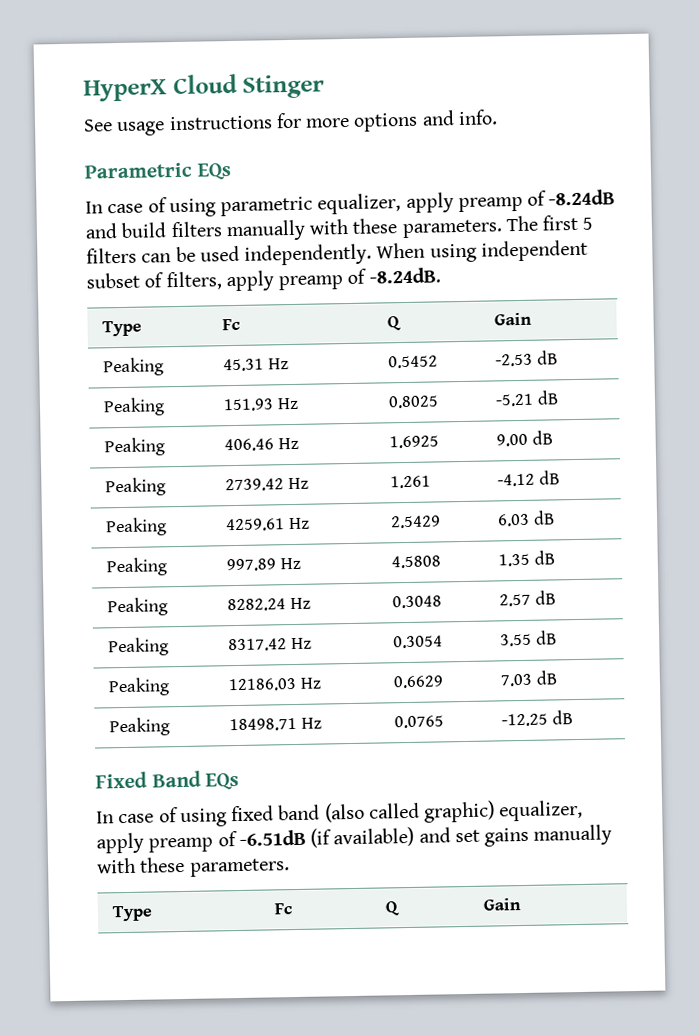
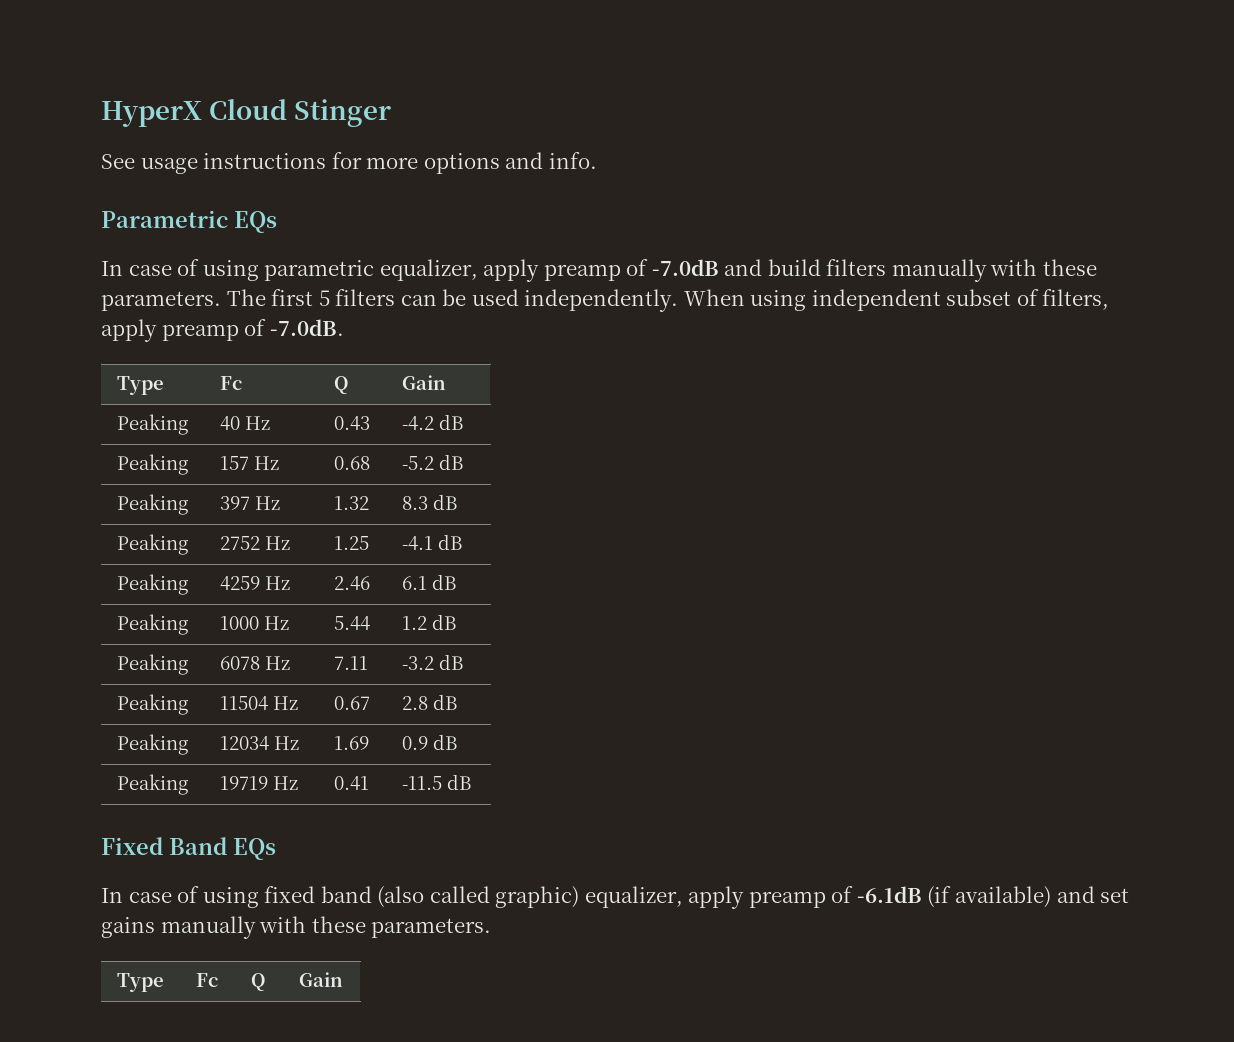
- In case of using parametric equalizer, apply preamp of -8.24dB and build filters manually with these parameters.
+ In case of using parametric equalizer, apply preamp of -7.0dB and build filters manually with these parameters.
- When using independent subset of filters, apply preamp of -8.24dB.
+ When using independent subset of filters, apply preamp of -7.0dB.
- Peaking | 45.31 Hz | 0.5452 | -2.53 dB
- Peaking | 151.93 Hz | 0.8025 | -5.21 dB
- Peaking | 406.46 Hz | 1.6925 | 9.00 dB
- Peaking | 2739.42 Hz | 1.261 | -4.12 dB
- Peaking | 4259.61 Hz | 2.5429 | 6.03 dB
- Peaking | 997.89 Hz | 4.5808 | 1.35 dB
- Peaking | 8282.24 Hz | 0.3048 | 2.57 dB
- Peaking | 8317.42 Hz | 0.3054 | 3.55 dB
- Peaking | 12186.03 Hz | 0.6629 | 7.03 dB
- Peaking | 18498.71 Hz | 0.0765 | -12.25 dB
+ Peaking | 40 Hz | 0.43 | -4.2 dB
+ Peaking | 157 Hz | 0.68 | -5.2 dB
+ Peaking | 397 Hz | 1.32 | 8.3 dB
+ Peaking | 2752 Hz | 1.25 | -4.1 dB
+ Peaking | 4259 Hz | 2.46 | 6.1 dB
+ Peaking | 1000 Hz | 5.44 | 1.2 dB
+ Peaking | 6078 Hz | 7.11 | -3.2 dB
+ Peaking | 11504 Hz | 0.67 | 2.8 dB
+ Peaking | 12034 Hz | 1.69 | 0.9 dB
+ Peaking | 19719 Hz | 0.41 | -11.5 dB
- In case of using fixed band (also called graphic) equalizer, apply preamp of -6.51dB (if available) and set gains manually with these parameters.
+ In case of using fixed band (also called graphic) equalizer, apply preamp of -6.1dB (if available) and set gains manually with these parameters.

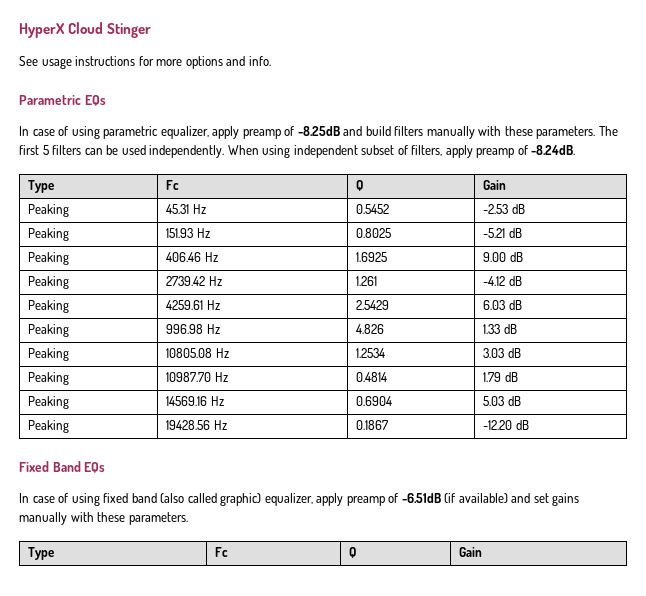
- In case of using parametric equalizer, apply preamp of -7.0dB and build filters manually with these parameters.
+ In case of using parametric equalizer, apply preamp of -8.25dB and build filters manually with these parameters.
- When using independent subset of filters, apply preamp of -7.0dB.
+ When using independent subset of filters, apply preamp of -8.24dB.
- Peaking | 40 Hz | 0.43 | -4.2 dB
- Peaking | 157 Hz | 0.68 | -5.2 dB
- Peaking | 397 Hz | 1.32 | 8.3 dB
- Peaking | 2752 Hz | 1.25 | -4.1 dB
- Peaking | 4259 Hz | 2.46 | 6.1 dB
- Peaking | 1000 Hz | 5.44 | 1.2 dB
- Peaking | 6078 Hz | 7.11 | -3.2 dB
- Peaking | 11504 Hz | 0.67 | 2.8 dB
- Peaking | 12034 Hz | 1.69 | 0.9 dB
- Peaking | 19719 Hz | 0.41 | -11.5 dB
+ Peaking | 45.31 Hz | 0.5452 | -2.53 dB
+ Peaking | 151.93 Hz | 0.8025 | -5.21 dB
+ Peaking | 406.46 Hz | 1.6925 | 9.00 dB
+ Peaking | 2739.42 Hz | 1.261 | -4.12 dB
+ Peaking | 4259.61 Hz | 2.5429 | 6.03 dB
+ Peaking | 996.98 Hz | 4.826 | 1.33 dB
+ Peaking | 10805.08 Hz | 1.2534 | 3.03 dB
+ Peaking | 10987.70 Hz | 0.4814 | 1.79 dB
+ Peaking | 14569.16 Hz | 0.6904 | 5.03 dB
+ Peaking | 19428.56 Hz | 0.1867 | -12.20 dB
- In case of using fixed band (also called graphic) equalizer, apply preamp of -6.1dB (if available) and set gains manually with these parameters.
+ In case of using fixed band (also called graphic) equalizer, apply preamp of -6.51dB (if available) and set gains manually with these parameters.

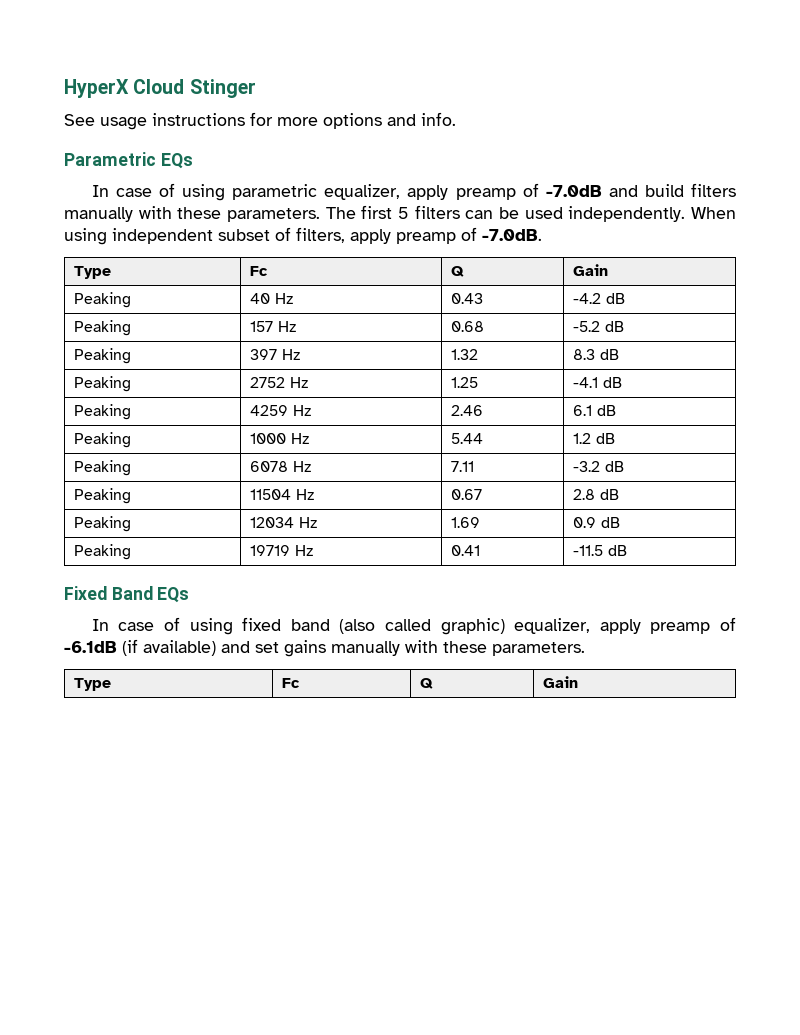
- In case of using parametric equalizer, apply preamp of -8.25dB and build filters manually with these parameters.
+ In case of using parametric equalizer, apply preamp of -7.0dB and build filters manually with these parameters.
- When using independent subset of filters, apply preamp of -8.24dB.
+ When using independent subset of filters, apply preamp of -7.0dB.
- Peaking | 45.31 Hz | 0.5452 | -2.53 dB
- Peaking | 151.93 Hz | 0.8025 | -5.21 dB
- Peaking | 406.46 Hz | 1.6925 | 9.00 dB
- Peaking | 2739.42 Hz | 1.261 | -4.12 dB
- Peaking | 4259.61 Hz | 2.5429 | 6.03 dB
- Peaking | 996.98 Hz | 4.826 | 1.33 dB
- Peaking | 10805.08 Hz | 1.2534 | 3.03 dB
- Peaking | 10987.70 Hz | 0.4814 | 1.79 dB
- Peaking | 14569.16 Hz | 0.6904 | 5.03 dB
- Peaking | 19428.56 Hz | 0.1867 | -12.20 dB
+ Peaking | 40 Hz | 0.43 | -4.2 dB
+ Peaking | 157 Hz | 0.68 | -5.2 dB
+ Peaking | 397 Hz | 1.32 | 8.3 dB
+ Peaking | 2752 Hz | 1.25 | -4.1 dB
+ Peaking | 4259 Hz | 2.46 | 6.1 dB
+ Peaking | 1000 Hz | 5.44 | 1.2 dB
+ Peaking | 6078 Hz | 7.11 | -3.2 dB
+ Peaking | 11504 Hz | 0.67 | 2.8 dB
+ Peaking | 12034 Hz | 1.69 | 0.9 dB
+ Peaking | 19719 Hz | 0.41 | -11.5 dB
- In case of using fixed band (also called graphic) equalizer, apply preamp of -6.51dB (if available) and set gains manually with these parameters.
+ In case of using fixed band (also called graphic) equalizer, apply preamp of -6.1dB (if available) and set gains manually with these parameters.

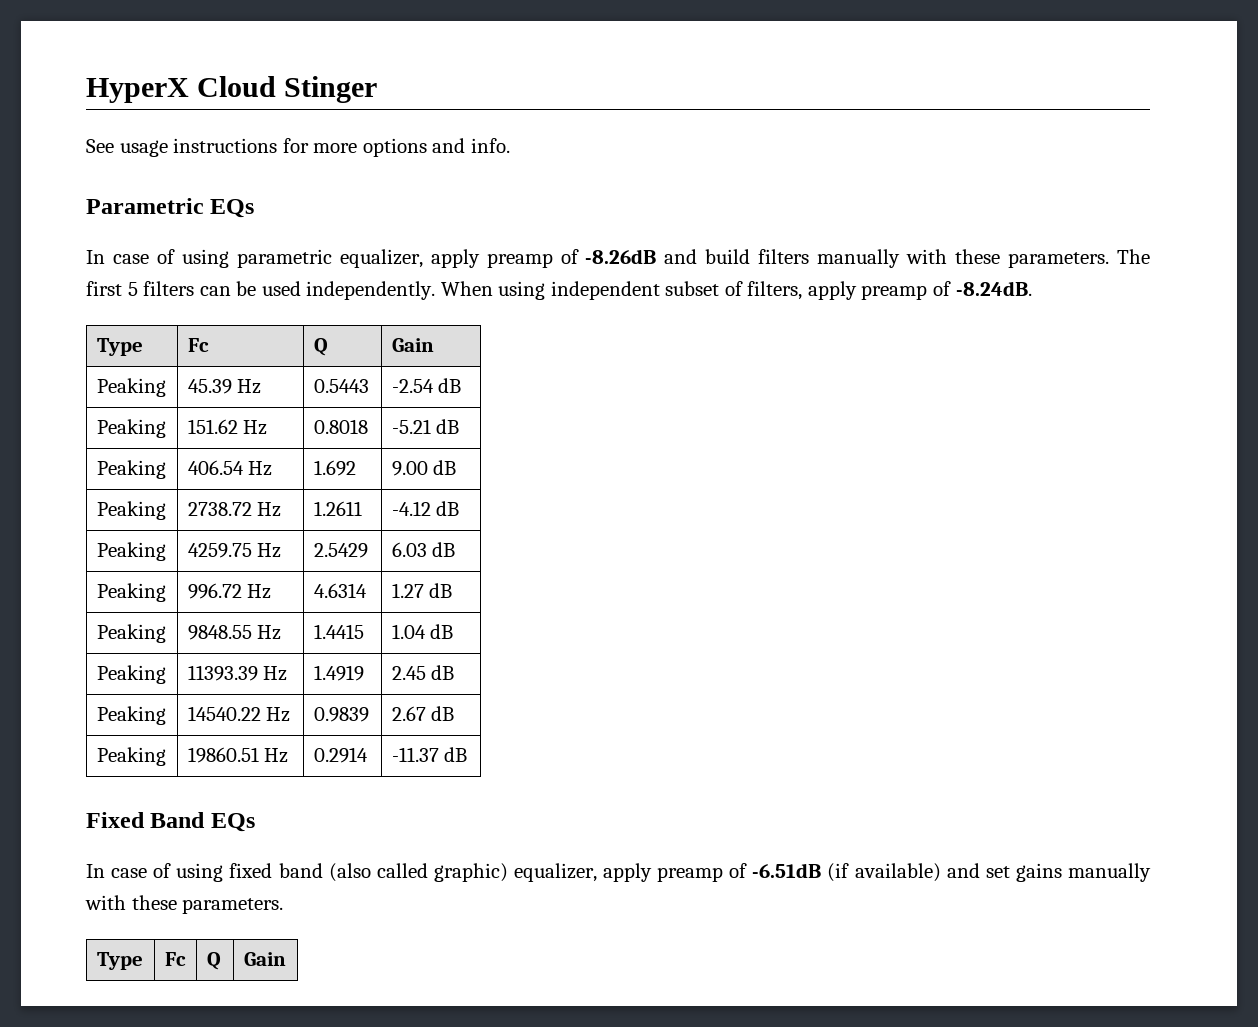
- In case of using parametric equalizer, apply preamp of -7.0dB and build filters manually with these parameters.
+ In case of using parametric equalizer, apply preamp of -8.26dB and build filters manually with these parameters.
- When using independent subset of filters, apply preamp of -7.0dB.
+ When using independent subset of filters, apply preamp of -8.24dB.
- Peaking | 40 Hz | 0.43 | -4.2 dB
- Peaking | 157 Hz | 0.68 | -5.2 dB
- Peaking | 397 Hz | 1.32 | 8.3 dB
- Peaking | 2752 Hz | 1.25 | -4.1 dB
- Peaking | 4259 Hz | 2.46 | 6.1 dB
- Peaking | 1000 Hz | 5.44 | 1.2 dB
- Peaking | 6078 Hz | 7.11 | -3.2 dB
- Peaking | 11504 Hz | 0.67 | 2.8 dB
- Peaking | 12034 Hz | 1.69 | 0.9 dB
- Peaking | 19719 Hz | 0.41 | -11.5 dB
+ Peaking | 45.39 Hz | 0.5443 | -2.54 dB
+ Peaking | 151.62 Hz | 0.8018 | -5.21 dB
+ Peaking | 406.54 Hz | 1.692 | 9.00 dB
+ Peaking | 2738.72 Hz | 1.2611 | -4.12 dB
+ Peaking | 4259.75 Hz | 2.5429 | 6.03 dB
+ Peaking | 996.72 Hz | 4.6314 | 1.27 dB
+ Peaking | 9848.55 Hz | 1.4415 | 1.04 dB
+ Peaking | 11393.39 Hz | 1.4919 | 2.45 dB
+ Peaking | 14540.22 Hz | 0.9839 | 2.67 dB
+ Peaking | 19860.51 Hz | 0.2914 | -11.37 dB
- In case of using fixed band (also called graphic) equalizer, apply preamp of -6.1dB (if available) and set gains manually with these parameters.
+ In case of using fixed band (also called graphic) equalizer, apply preamp of -6.51dB (if available) and set gains manually with these parameters.

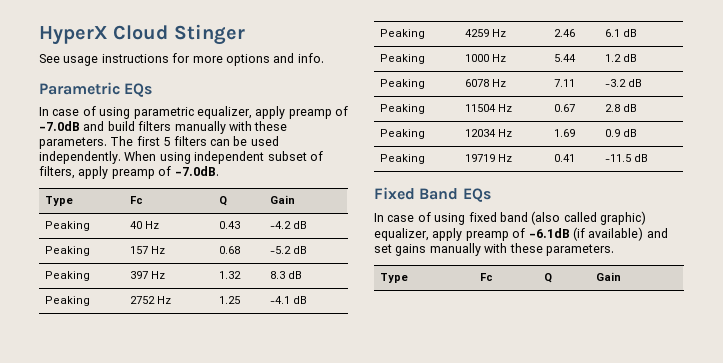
- In case of using parametric equalizer, apply preamp of -8.26dB and build filters manually with these parameters.
+ In case of using parametric equalizer, apply preamp of -7.0dB and build filters manually with these parameters.
- When using independent subset of filters, apply preamp of -8.24dB.
+ When using independent subset of filters, apply preamp of -7.0dB.
- Peaking | 45.39 Hz | 0.5443 | -2.54 dB
- Peaking | 151.62 Hz | 0.8018 | -5.21 dB
- Peaking | 406.54 Hz | 1.692 | 9.00 dB
- Peaking | 2738.72 Hz | 1.2611 | -4.12 dB
- Peaking | 4259.75 Hz | 2.5429 | 6.03 dB
- Peaking | 996.72 Hz | 4.6314 | 1.27 dB
- Peaking | 9848.55 Hz | 1.4415 | 1.04 dB
- Peaking | 11393.39 Hz | 1.4919 | 2.45 dB
- Peaking | 14540.22 Hz | 0.9839 | 2.67 dB
- Peaking | 19860.51 Hz | 0.2914 | -11.37 dB
+ Peaking | 40 Hz | 0.43 | -4.2 dB
+ Peaking | 157 Hz | 0.68 | -5.2 dB
+ Peaking | 397 Hz | 1.32 | 8.3 dB
+ Peaking | 2752 Hz | 1.25 | -4.1 dB
+ Peaking | 4259 Hz | 2.46 | 6.1 dB
+ Peaking | 1000 Hz | 5.44 | 1.2 dB
+ Peaking | 6078 Hz | 7.11 | -3.2 dB
+ Peaking | 11504 Hz | 0.67 | 2.8 dB
+ Peaking | 12034 Hz | 1.69 | 0.9 dB
+ Peaking | 19719 Hz | 0.41 | -11.5 dB
- In case of using fixed band (also called graphic) equalizer, apply preamp of -6.51dB (if available) and set gains manually with these parameters.
+ In case of using fixed band (also called graphic) equalizer, apply preamp of -6.1dB (if available) and set gains manually with these parameters.

